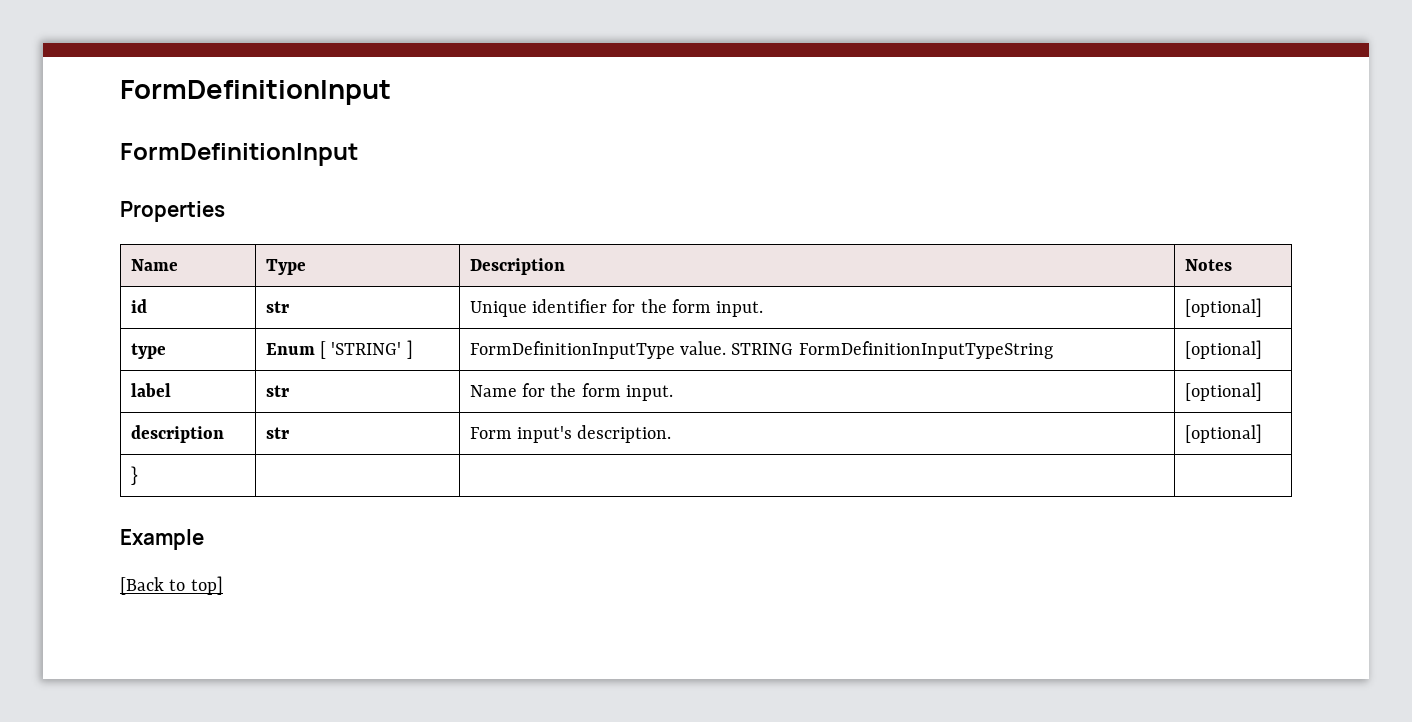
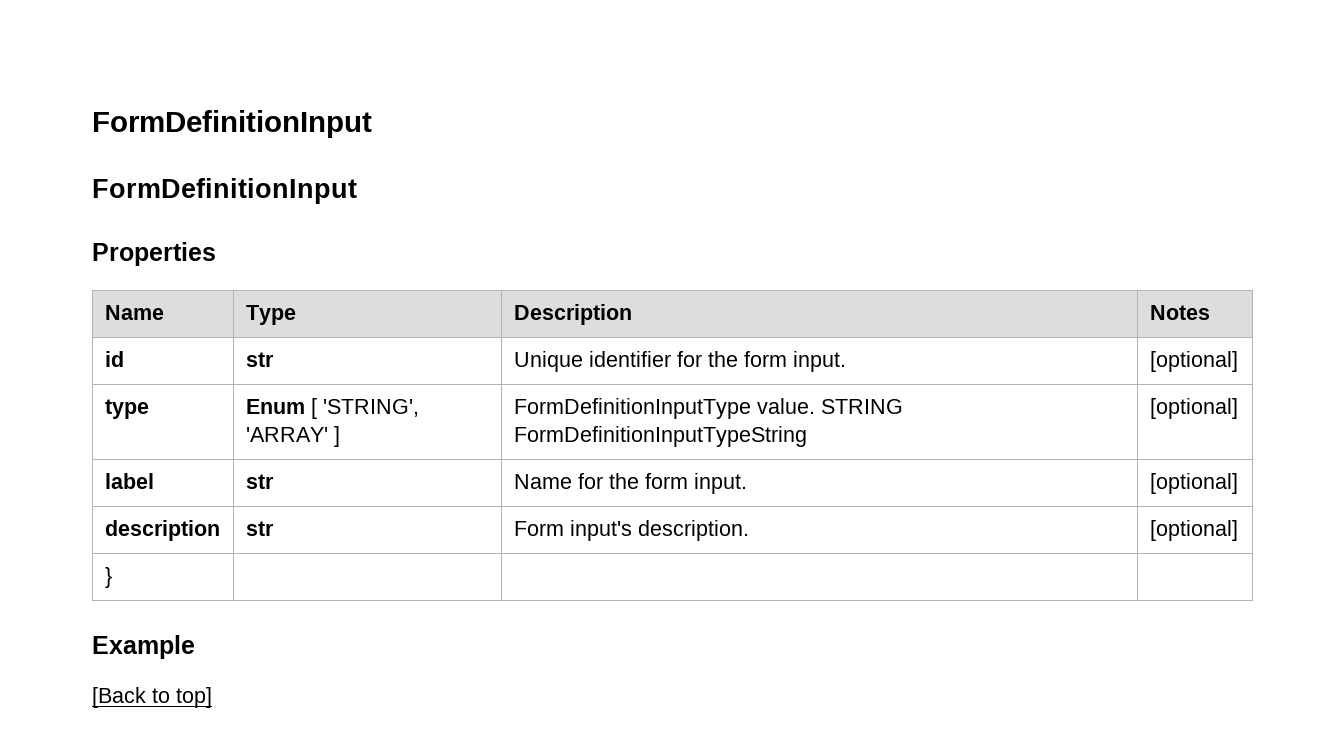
- type | Enum [ 'STRING' ] | FormDefinitionInputType value. STRING FormDefinitionInputTypeString | [optional]
+ type | Enum [ 'STRING', 'ARRAY' ] | FormDefinitionInputType value. STRING FormDefinitionInputTypeString | [optional]

